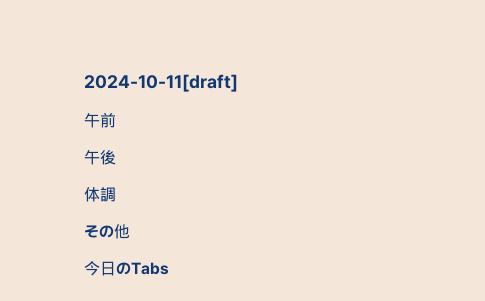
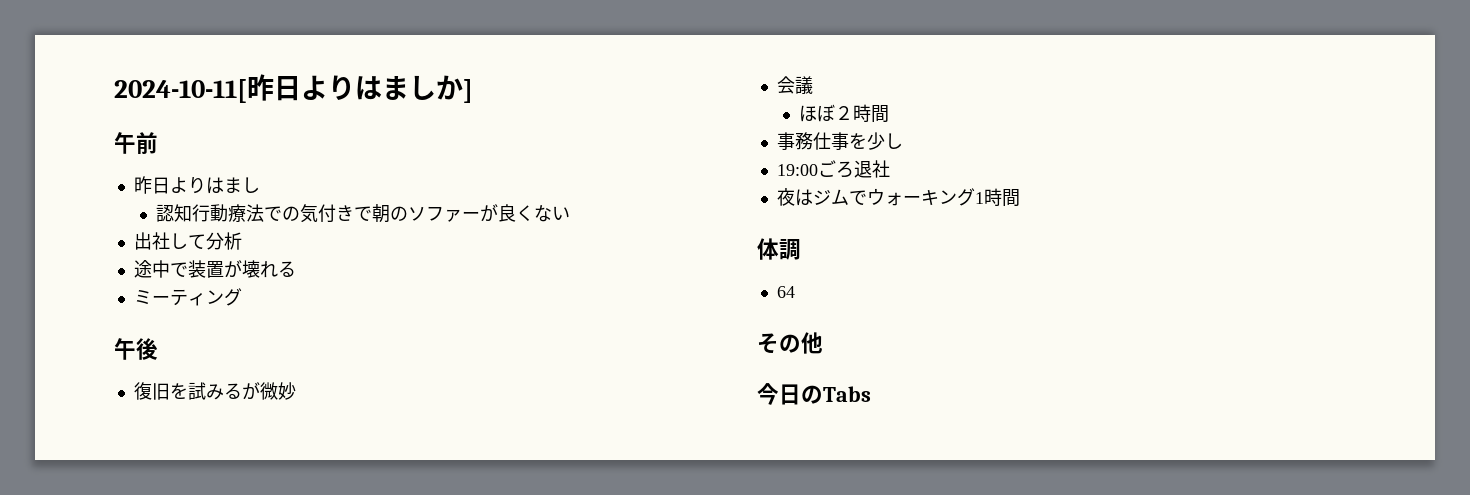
- 2024-10-11[draft]
+ 2024-10-11[昨日よりはましか]
  午前
+ 昨日よりはまし
+ 認知行動療法での気付きで朝のソファーが良くない
+ 出社して分析
+ 途中で装置が壊れる
+ ミーティング
  午後
+ 復旧を試みるが微妙
+ 会議
+ ほぼ２時間
+ 事務仕事を少し
+ 19:00ごろ退社
+ 夜はジムでウォーキング1時間
+ 64

